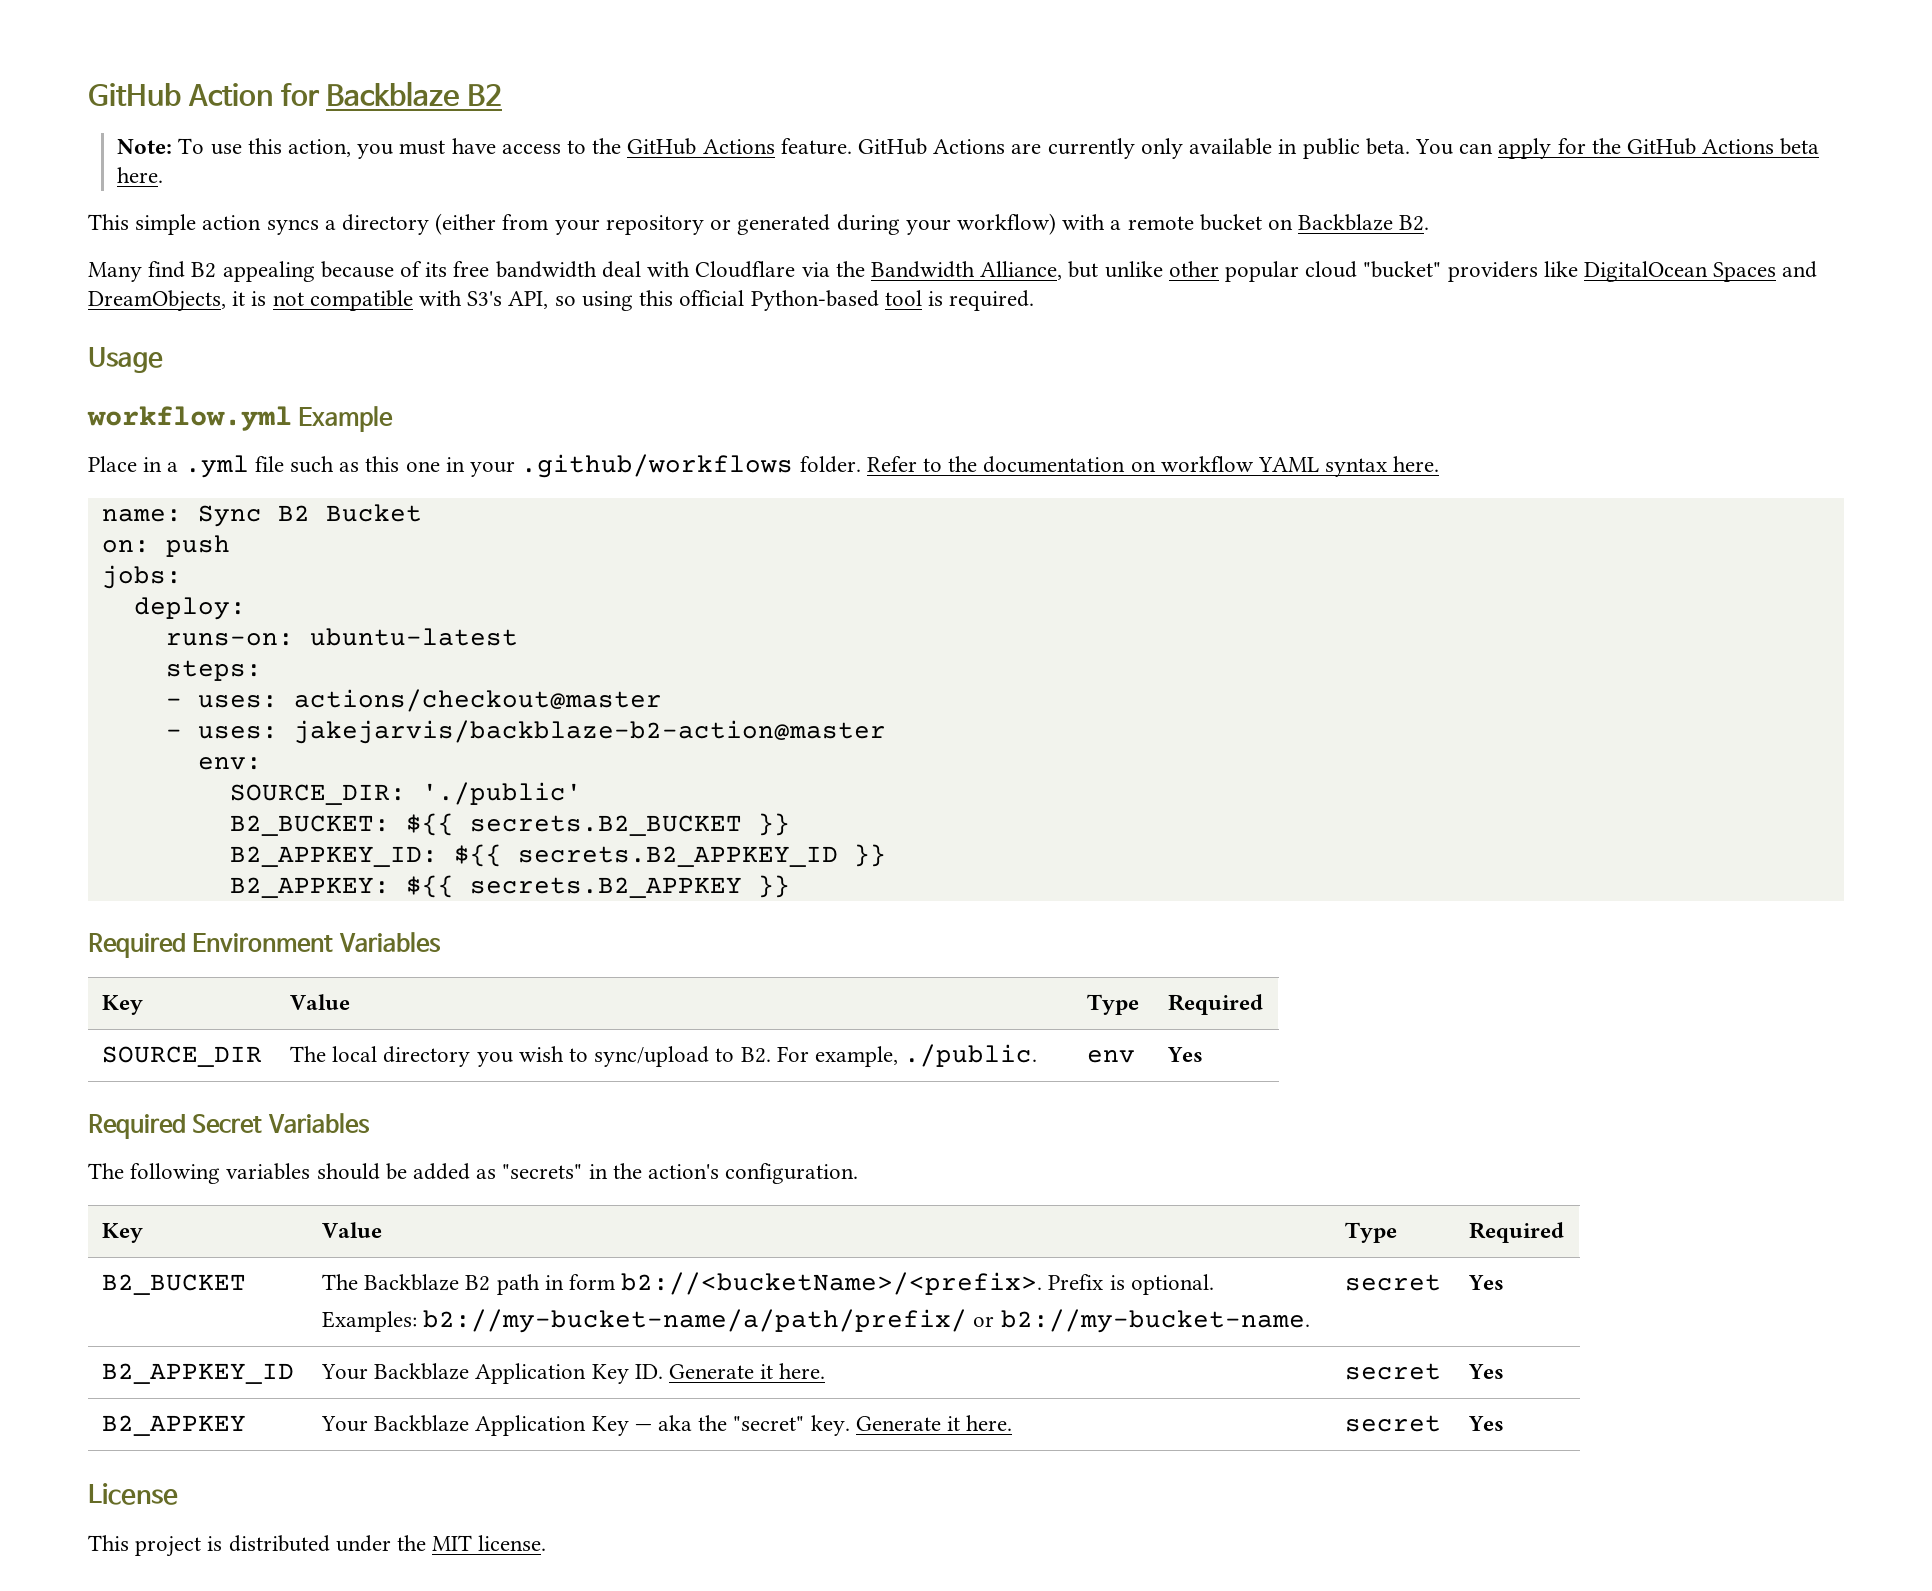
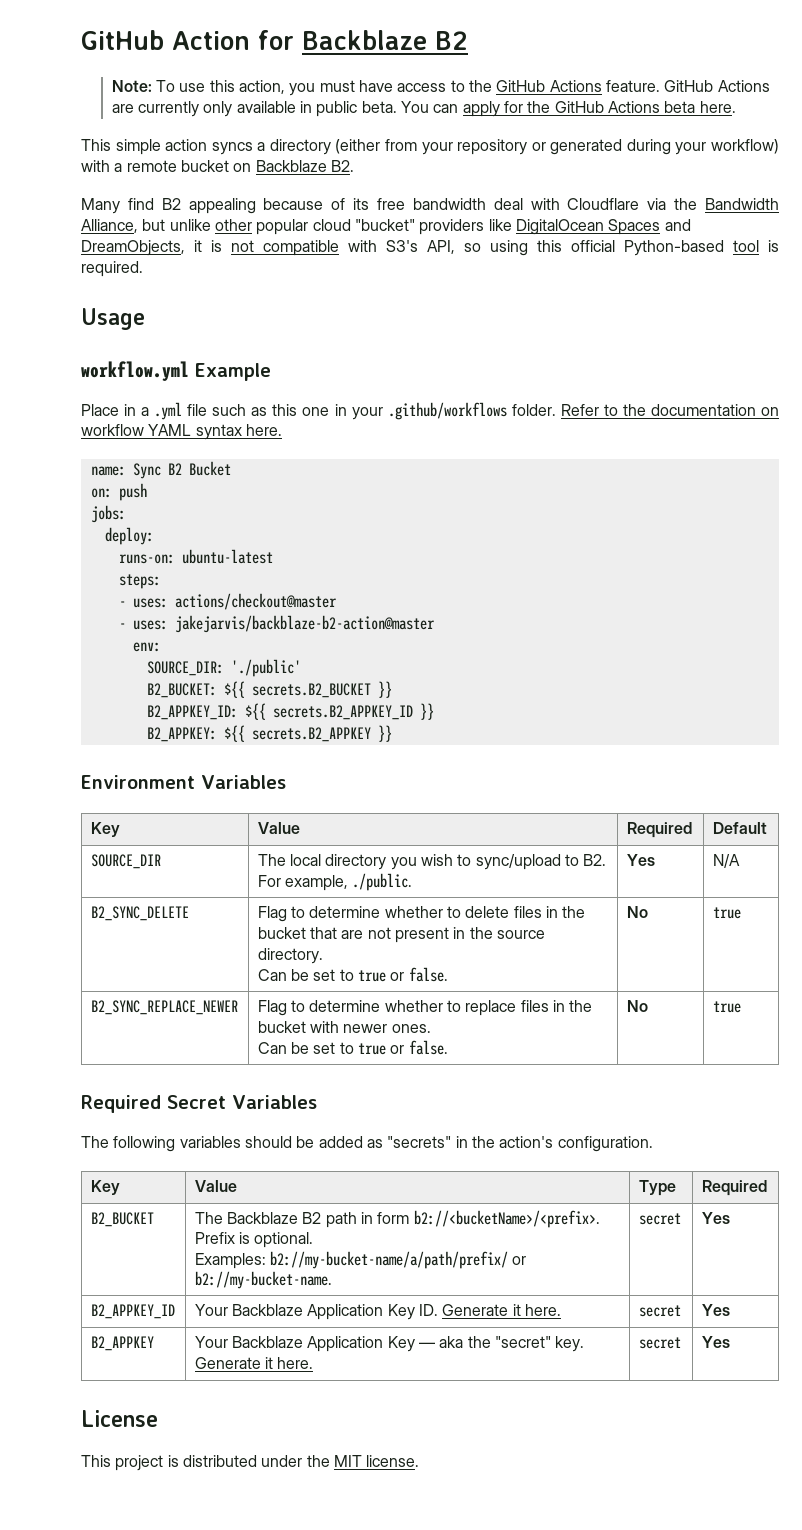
- Required Environment Variables
- Key | Value | Type | Required
+ Environment Variables
+ Key | Value | Required | Default
- SOURCE_DIR | The local directory you wish to sync/upload to B2. For example, ./public. | env | Yes
+ SOURCE_DIR | The local directory you wish to sync/upload to B2. For example, ./public. | Yes | N/A
+ B2_SYNC_DELETE | Flag to determine whether to delete files in the bucket that are not present in the source directory.
+ Can be set to true or false. | No | true
+ B2_SYNC_REPLACE_NEWER | Flag to determine whether to replace files in the bucket with newer ones.
+ Can be set to true or false. | No | true

